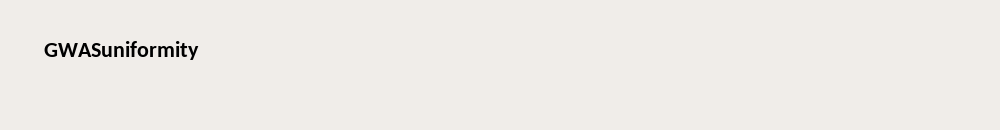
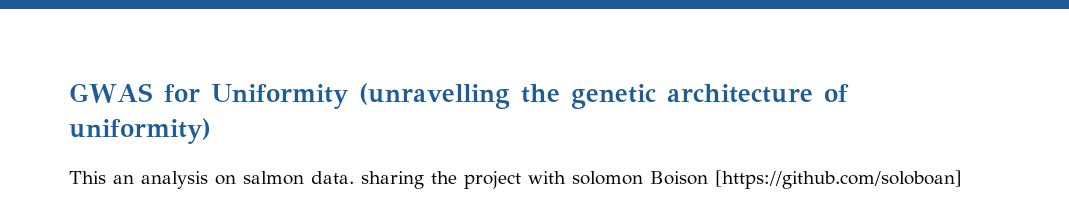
- GWASuniformity
+ GWAS for Uniformity (unravelling the genetic architecture of uniformity)
+ This an analysis on salmon data. sharing the project with solomon Boison [https://github.com/soloboan]

